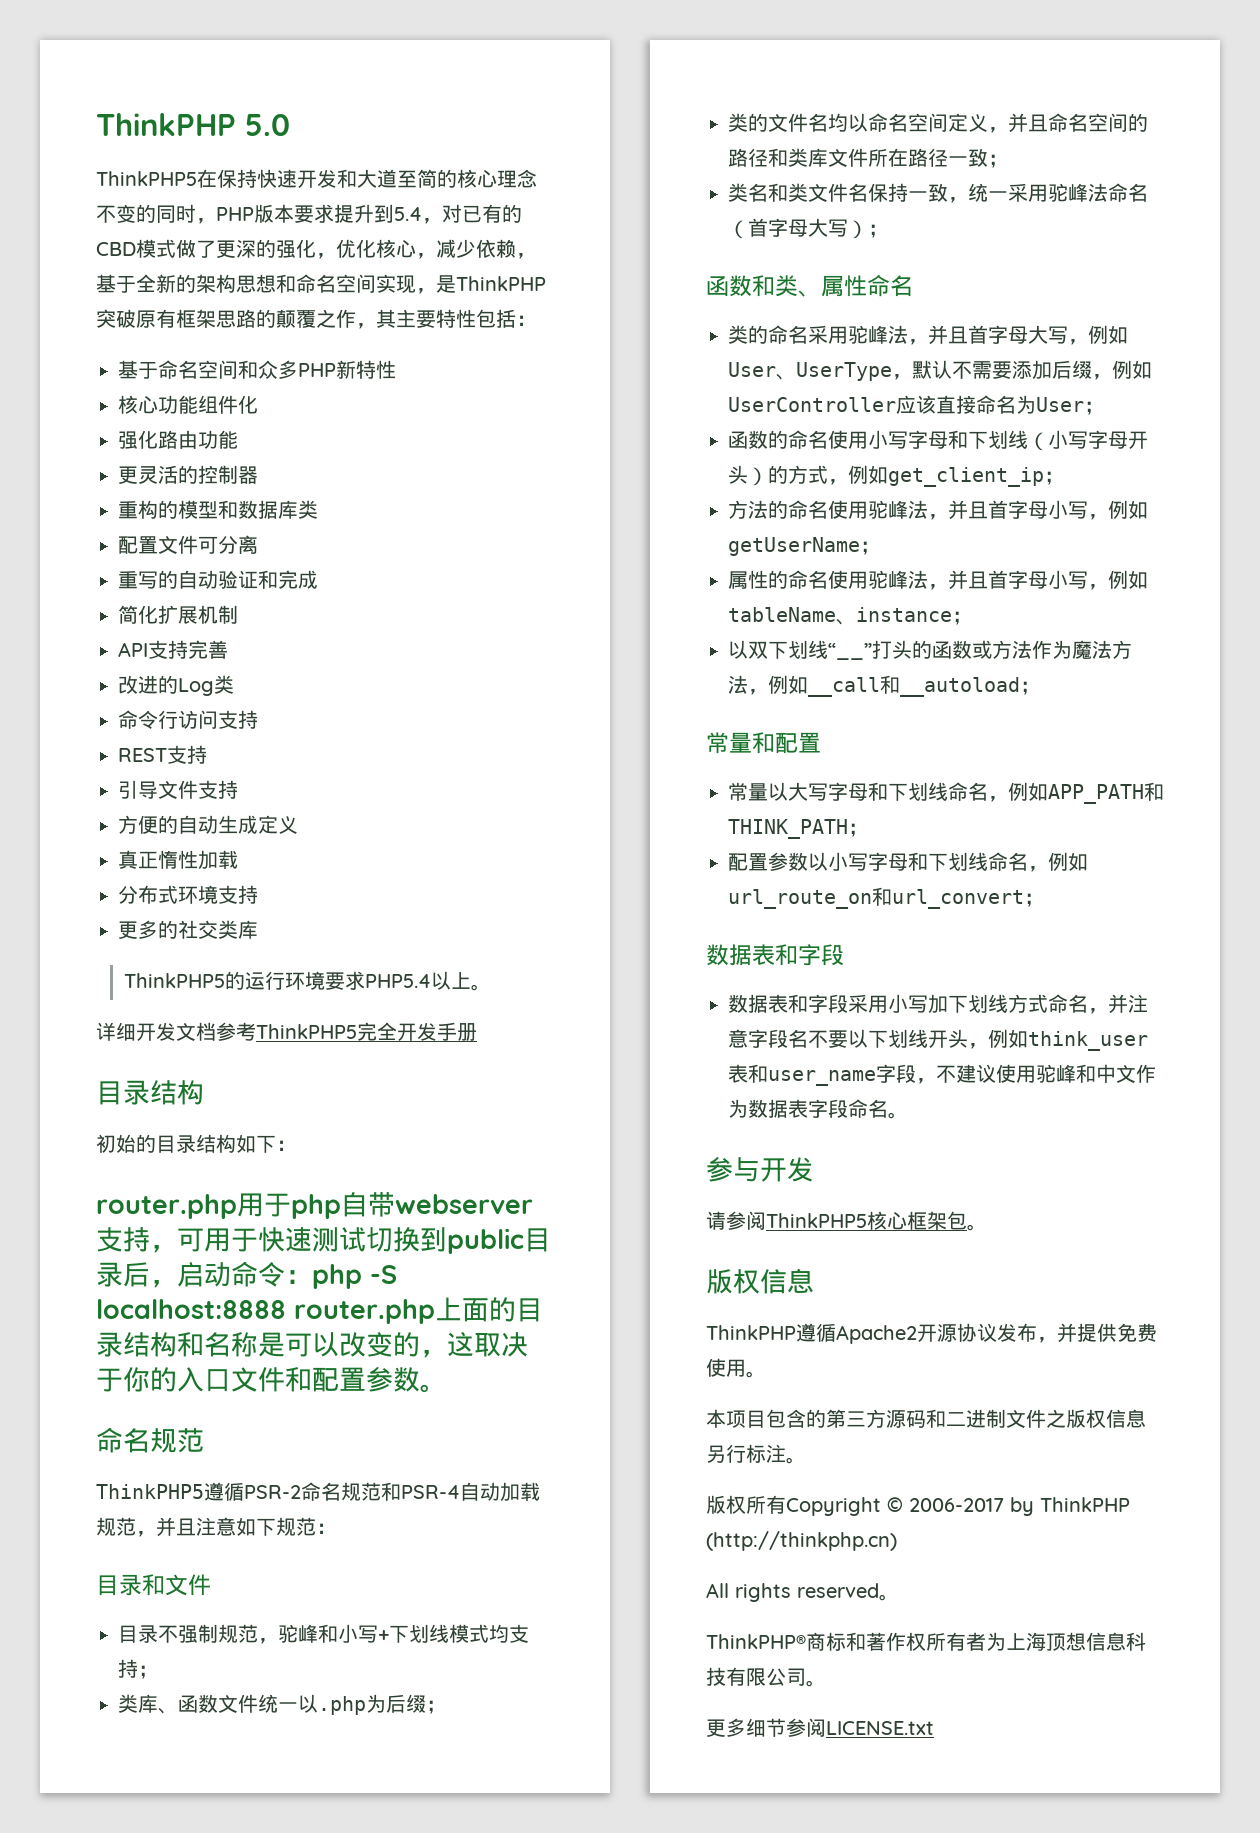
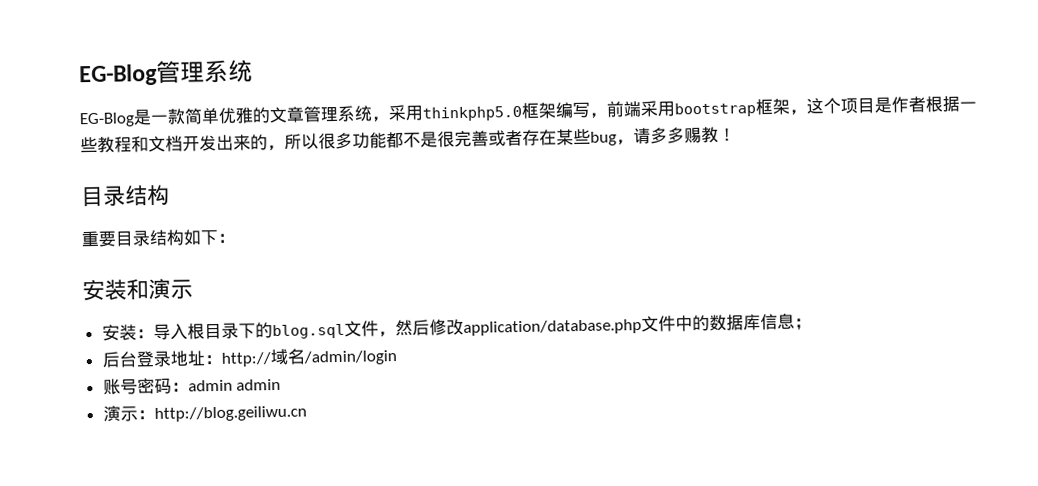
- ThinkPHP 5.0
- ThinkPHP5在保持快速开发和大道至简的核心理念不变的同时，PHP版本要求提升到5.4，对已有的CBD模式做了更深的强化，优化核心，减少依赖，基于全新的架构思想和命名空间实现，是ThinkPHP突破原有框架思路的颠覆之作，其主要特性包括：
- 基于命名空间和众多PHP新特性
- 核心功能组件化
- 强化路由功能
- 更灵活的控制器
- 重构的模型和数据库类
- 配置文件可分离
- 重写的自动验证和完成
- 简化扩展机制
- API支持完善
- 改进的Log类
- 命令行访问支持
- REST支持
- 引导文件支持
- 方便的自动生成定义
- 真正惰性加载
- 分布式环境支持
- 更多的社交类库
- ThinkPHP5的运行环境要求PHP5.4以上。
- 详细开发文档参考ThinkPHP5完全开发手册
+ EG-Blog管理系统
+ EG-Blog是一款简单优雅的文章管理系统，采用thinkphp5.0框架编写，前端采用bootstrap框架，这个项目是作者根据一些教程和文档开发出来的，所以很多功能都不是很完善或者存在某些bug，请多多赐教！
- 初始的目录结构如下：
+ 重要目录结构如下：
- router.php用于php自带webserver支持，可用于快速测试切换到public目录后，启动命令：php -S localhost:8888 router.php上面的目录结构和名称是可以改变的，这取决于你的入口文件和配置参数。
- 命名规范
- ThinkPHP5遵循PSR-2命名规范和PSR-4自动加载规范，并且注意如下规范：
- 目录和文件
- 目录不强制规范，驼峰和小写+下划线模式均支持；
- 类库、函数文件统一以.php为后缀；
- 类的文件名均以命名空间定义，并且命名空间的路径和类库文件所在路径一致；
- 类名和类文件名保持一致，统一采用驼峰法命名（首字母大写）；
- 函数和类、属性命名
- 类的命名采用驼峰法，并且首字母大写，例如User、UserType，默认不需要添加后缀，例如UserController应该直接命名为User；
- 函数的命名使用小写字母和下划线（小写字母开头）的方式，例如get_client_ip；
- 方法的命名使用驼峰法，并且首字母小写，例如getUserName；
- 属性的命名使用驼峰法，并且首字母小写，例如tableName、instance；
- 以双下划线“__”打头的函数或方法作为魔法方法，例如__call和__autoload；
- 常量和配置
- 常量以大写字母和下划线命名，例如APP_PATH和THINK_PATH；
- 配置参数以小写字母和下划线命名，例如url_route_on和url_convert；
- 数据表和字段
- 数据表和字段采用小写加下划线方式命名，并注意字段名不要以下划线开头，例如think_user表和user_name字段，不建议使用驼峰和中文作为数据表字段命名。
- 参与开发
- 请参阅ThinkPHP5核心框架包。
- 版权信息
- ThinkPHP遵循Apache2开源协议发布，并提供免费使用。
- 本项目包含的第三方源码和二进制文件之版权信息另行标注。
- 版权所有Copyright © 2006-2017 by ThinkPHP (http://thinkphp.cn)
- All rights reserved。
- ThinkPHP®商标和著作权所有者为上海顶想信息科技有限公司。
- 更多细节参阅LICENSE.txt
+ 安装和演示
+ 安装：导入根目录下的blog.sql文件，然后修改application/database.php文件中的数据库信息；
+ 后台登录地址：http://域名/admin/login
+ 账号密码：admin admin
+ 演示：http://blog.geiliwu.cn

